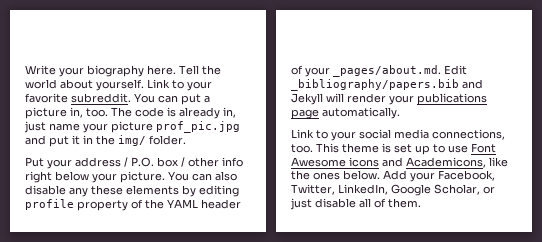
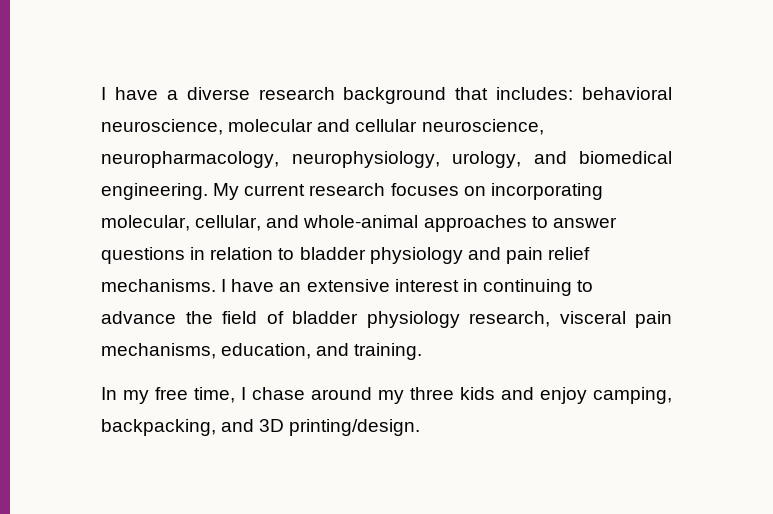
- Write your biography here. Tell the world about yourself. Link to your favorite subreddit. You can put a picture in, too. The code is already in, just name your picture prof_pic.jpg and put it in the img/ folder.
- Put your address / P.O. box / other info right below your picture. You can also disable any these elements by editing profile property of the YAML header of your _pages/about.md. Edit _bibliography/papers.bib and Jekyll will render your publications page automatically.
- Link to your social media connections, too. This theme is set up to use Font Awesome icons and Academicons, like the ones below. Add your Facebook, Twitter, LinkedIn, Google Scholar, or just disable all of them.
+ I have a diverse research background that includes: behavioral neuroscience, molecular and cellular neuroscience, neuropharmacology, neurophysiology, urology, and biomedical engineering. My current research focuses on incorporating molecular, cellular, and whole-animal approaches to answer questions in relation to bladder physiology and pain relief mechanisms. I have an extensive interest in continuing to advance the field of bladder physiology research, visceral pain mechanisms, education, and training.
+ In my free time, I chase around my three kids and enjoy camping, backpacking, and 3D printing/design.

